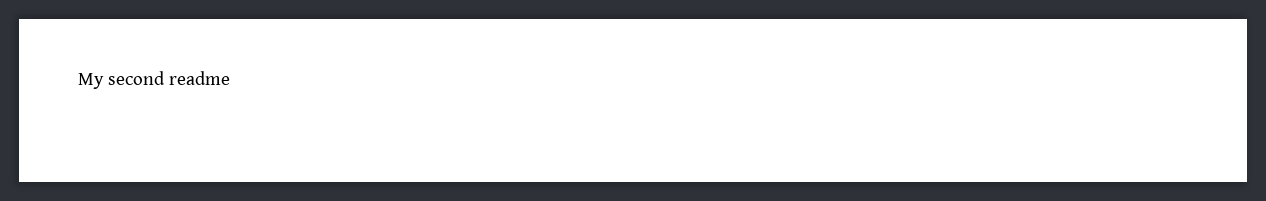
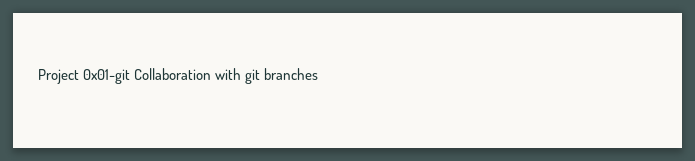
- My second readme
+ Project 0x01-git Collaboration with git branches

